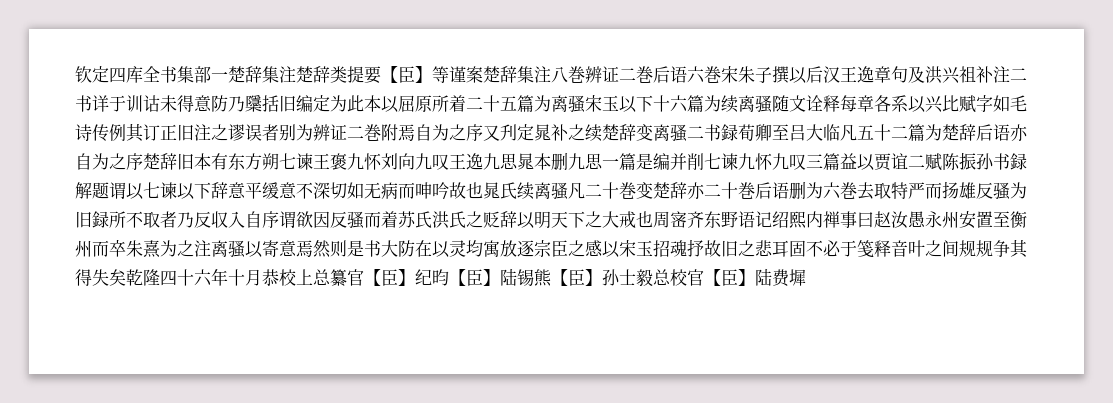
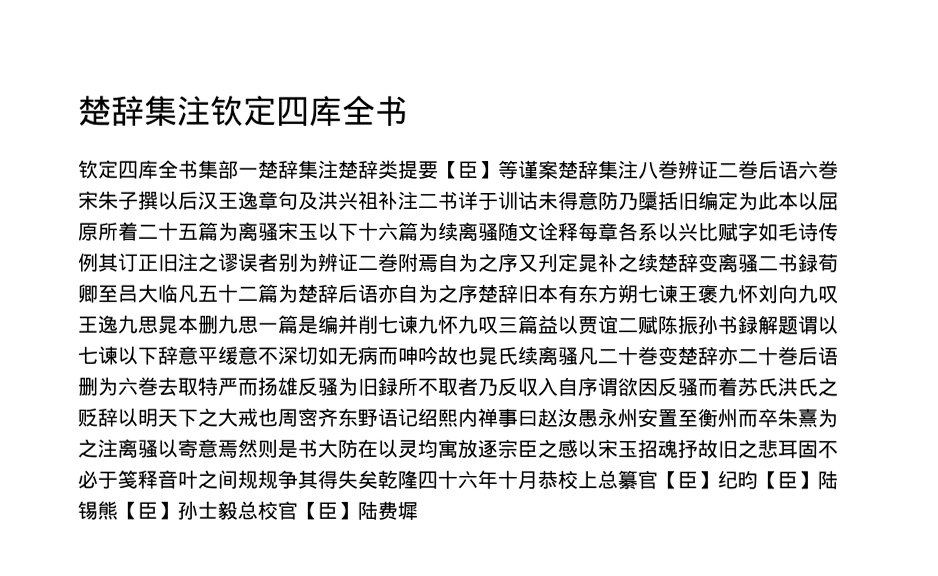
+ 楚辞集注钦定四库全书

